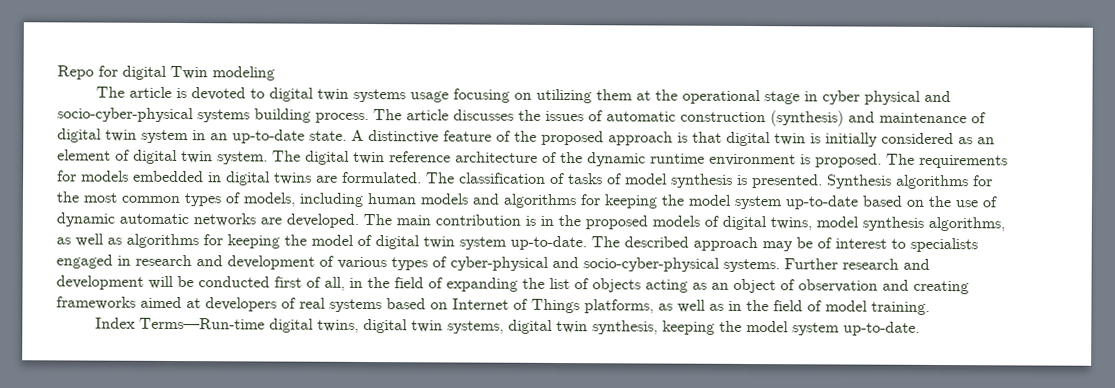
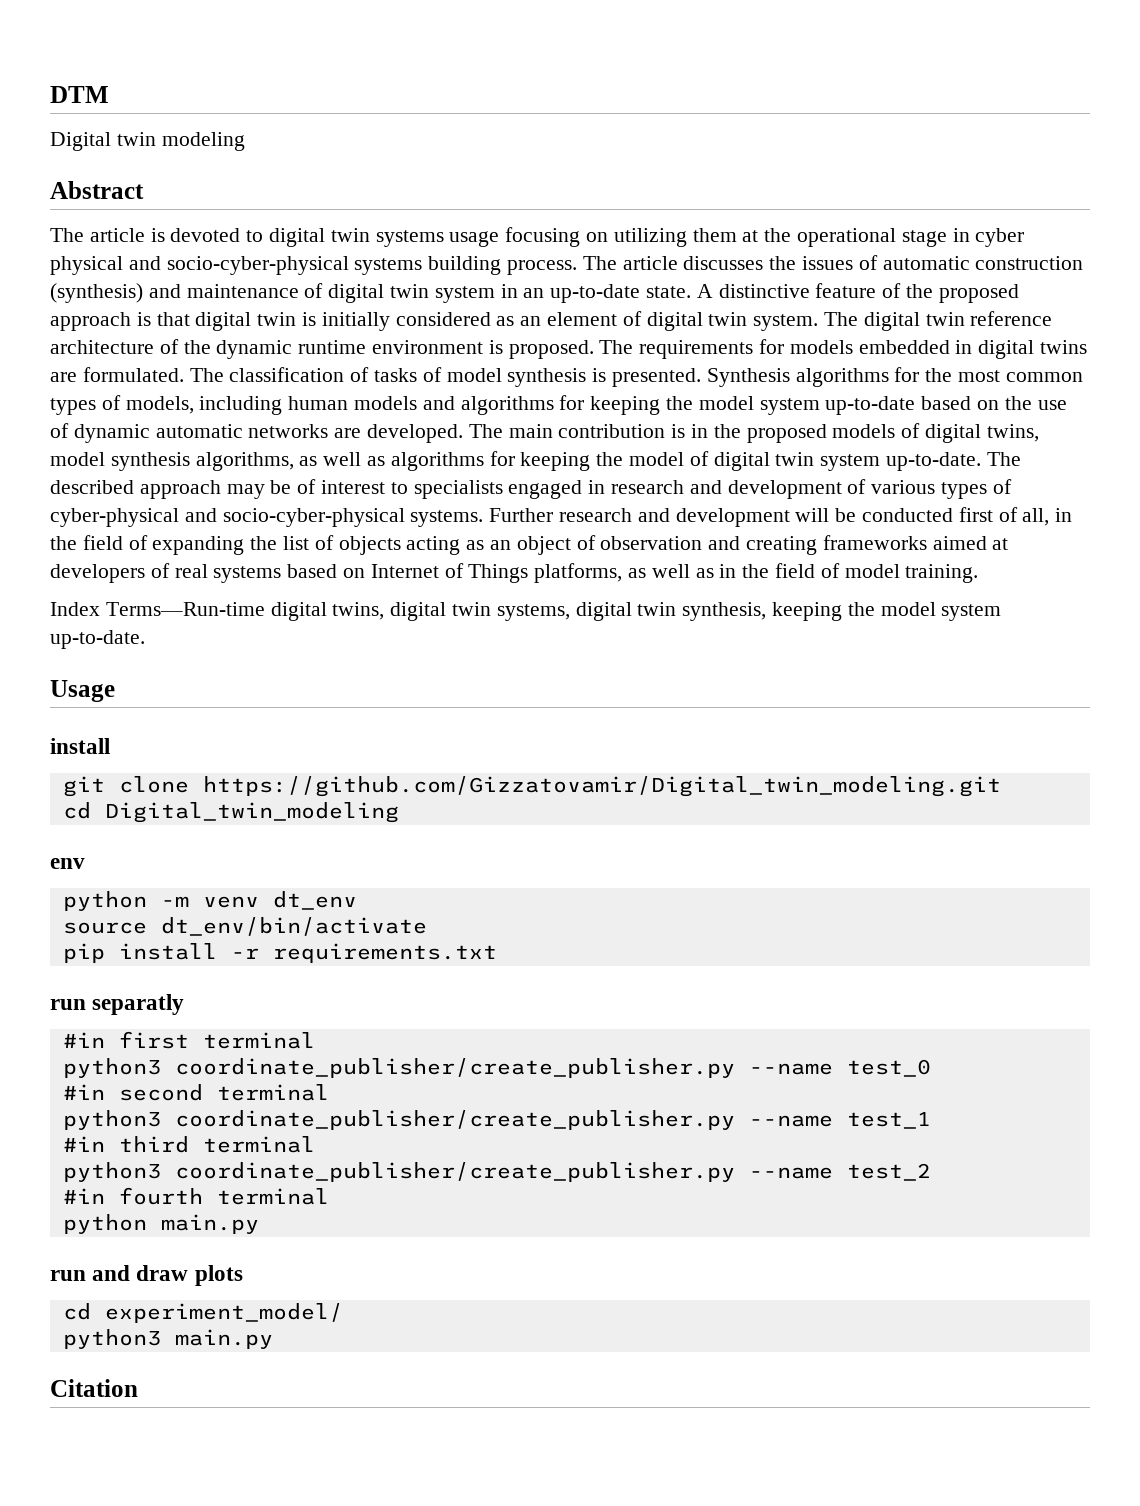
- Repo for digital Twin modeling
+ DTM
+ Digital twin modeling
+ Abstract
+ Usage
+ install
+ git clone https://github.com/Gizzatovamir/Digital_twin_modeling.git
+ cd Digital_twin_modeling
+ env
+ python -m venv dt_env
+ source dt_env/bin/activate
+ pip install -r requirements.txt
+ run separatly
+ #in first terminal
+ python3 coordinate_publisher/create_publisher.py --name test_0
+ #in second terminal
+ python3 coordinate_publisher/create_publisher.py --name test_1
+ #in third terminal
+ python3 coordinate_publisher/create_publisher.py --name test_2
+ #in fourth terminal
+ python main.py
+ run and draw plots
+ cd experiment_model/
+ python3 main.py
+ Citation

